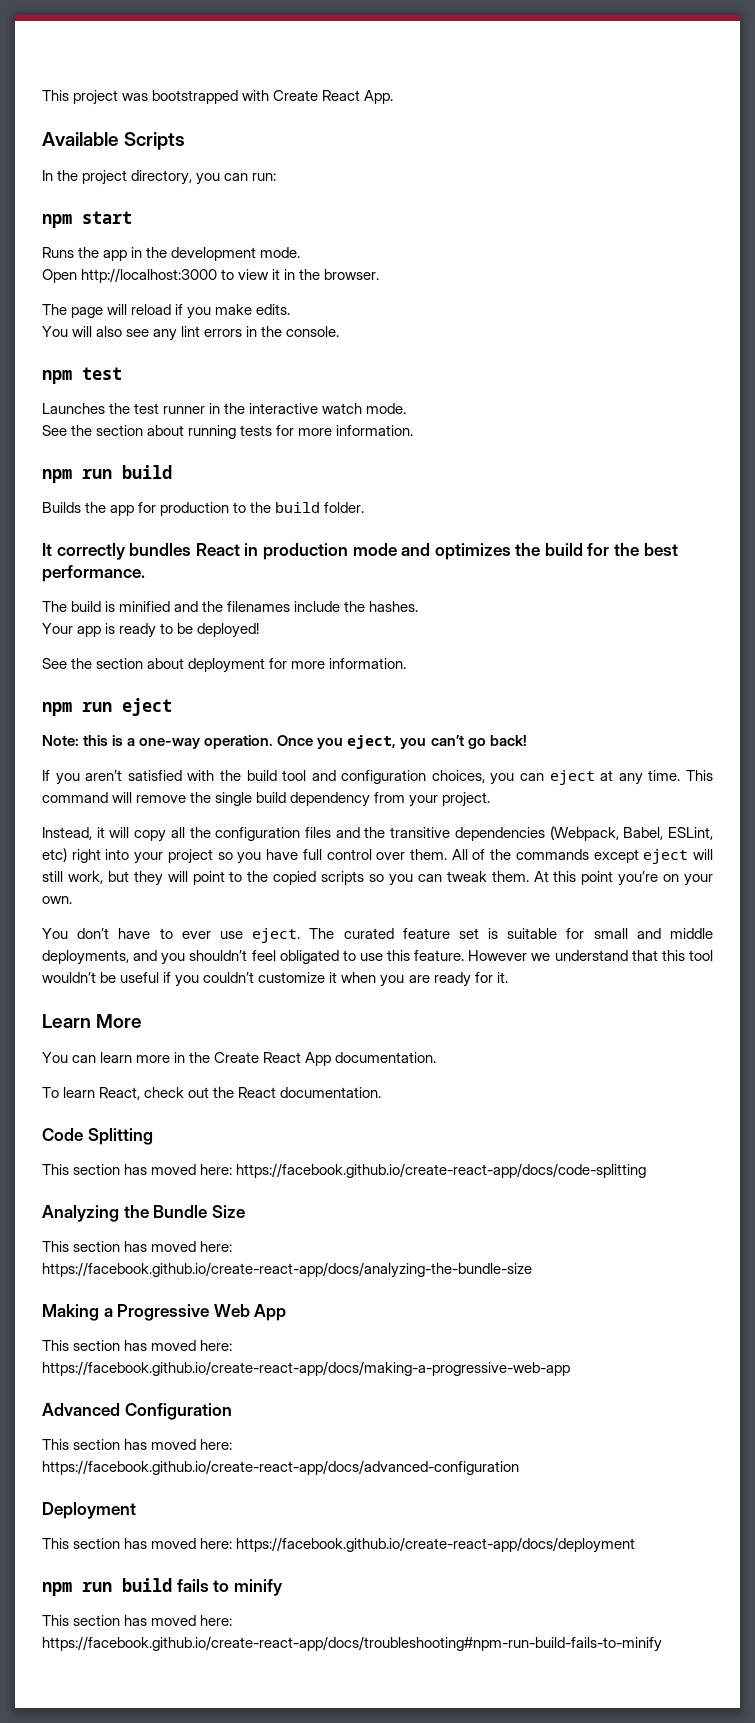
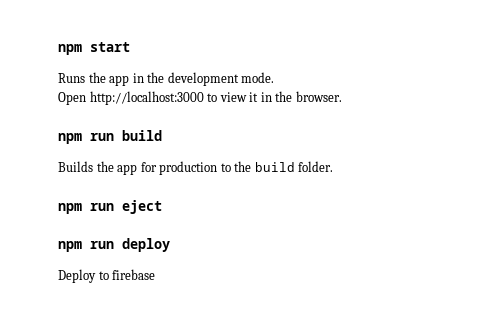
- This project was bootstrapped with Create React App.
- Available Scripts
- In the project directory, you can run:
- The page will reload if you make edits.
- You will also see any lint errors in the console.
- npm test
- Launches the test runner in the interactive watch mode.
- See the section about running tests for more information.
- It correctly bundles React in production mode and optimizes the build for the best performance.
- The build is minified and the filenames include the hashes.
- Your app is ready to be deployed!
- See the section about deployment for more information.
  npm run eject
- Note: this is a one-way operation. Once you eject, you can’t go back!
- If you aren’t satisfied with the build tool and configuration choices, you can eject at any time. This command will remove the single build dependency from your project.
- Instead, it will copy all the configuration files and the transitive dependencies (Webpack, Babel, ESLint, etc) right into your project so you have full control over them. All of the commands except eject will still work, but they will point to the copied scripts so you can tweak them. At this point you’re on your own.
- You don’t have to ever use eject. The curated feature set is suitable for small and middle deployments, and you shouldn’t feel obligated to use this feature. However we understand that this tool wouldn’t be useful if you couldn’t customize it when you are ready for it.
- Learn More
- You can learn more in the Create React App documentation.
- To learn React, check out the React documentation.
- Code Splitting
- This section has moved here: https://facebook.github.io/create-react-app/docs/code-splitting
- Analyzing the Bundle Size
- This section has moved here: https://facebook.github.io/create-react-app/docs/analyzing-the-bundle-size
- Making a Progressive Web App
- This section has moved here: https://facebook.github.io/create-react-app/docs/making-a-progressive-web-app
- Advanced Configuration
- This section has moved here: https://facebook.github.io/create-react-app/docs/advanced-configuration
- Deployment
- This section has moved here: https://facebook.github.io/create-react-app/docs/deployment
- npm run build fails to minify
- This section has moved here: https://facebook.github.io/create-react-app/docs/troubleshooting#npm-run-build-fails-to-minify
+ npm run deploy
+ Deploy to firebase

